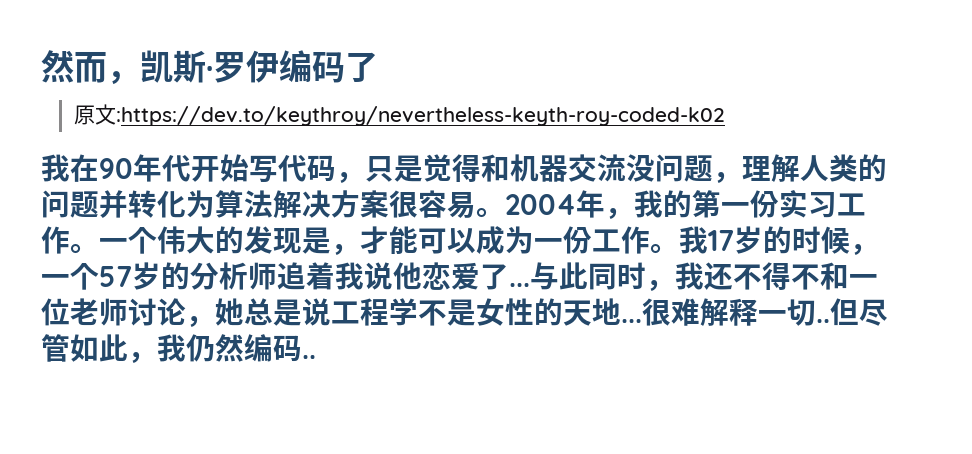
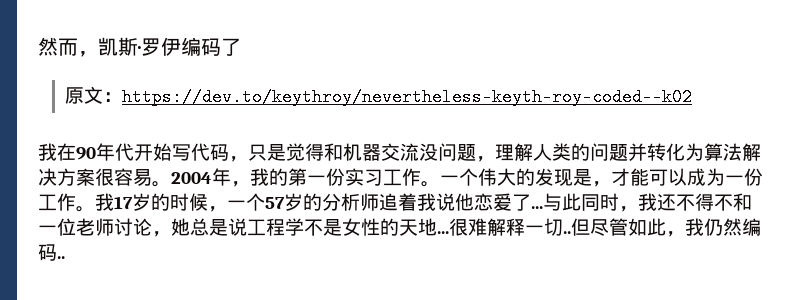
- 原文:https://dev.to/keythroy/nevertheless-keyth-roy-coded-k02
+ 原文：https://dev.to/keythroy/nevertheless-keyth-roy-coded--k02

